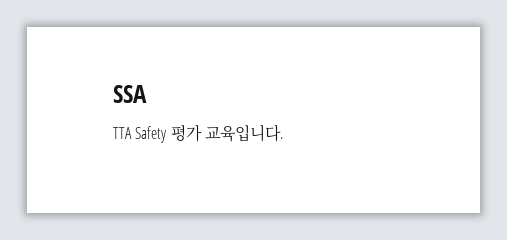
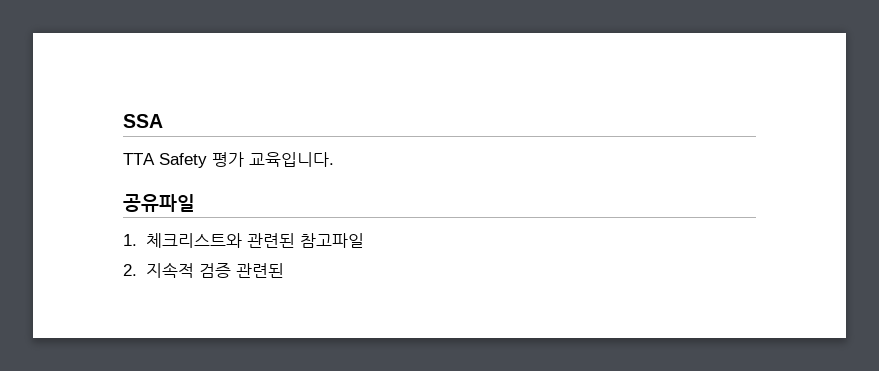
+ 공유파일
+ 1. 체크리스트와 관련된 참고파일
+ 2. 지속적 검증 관련된

